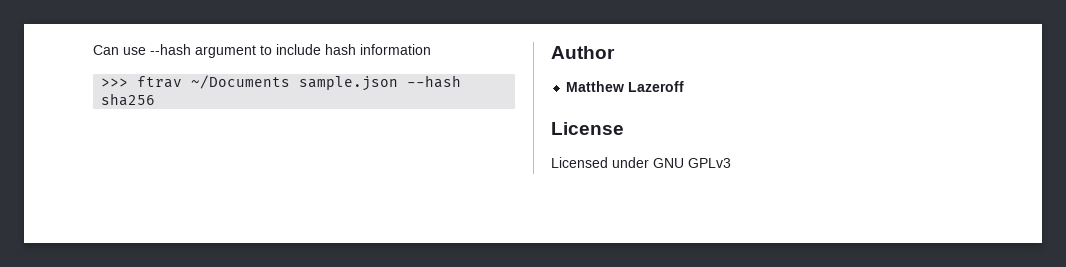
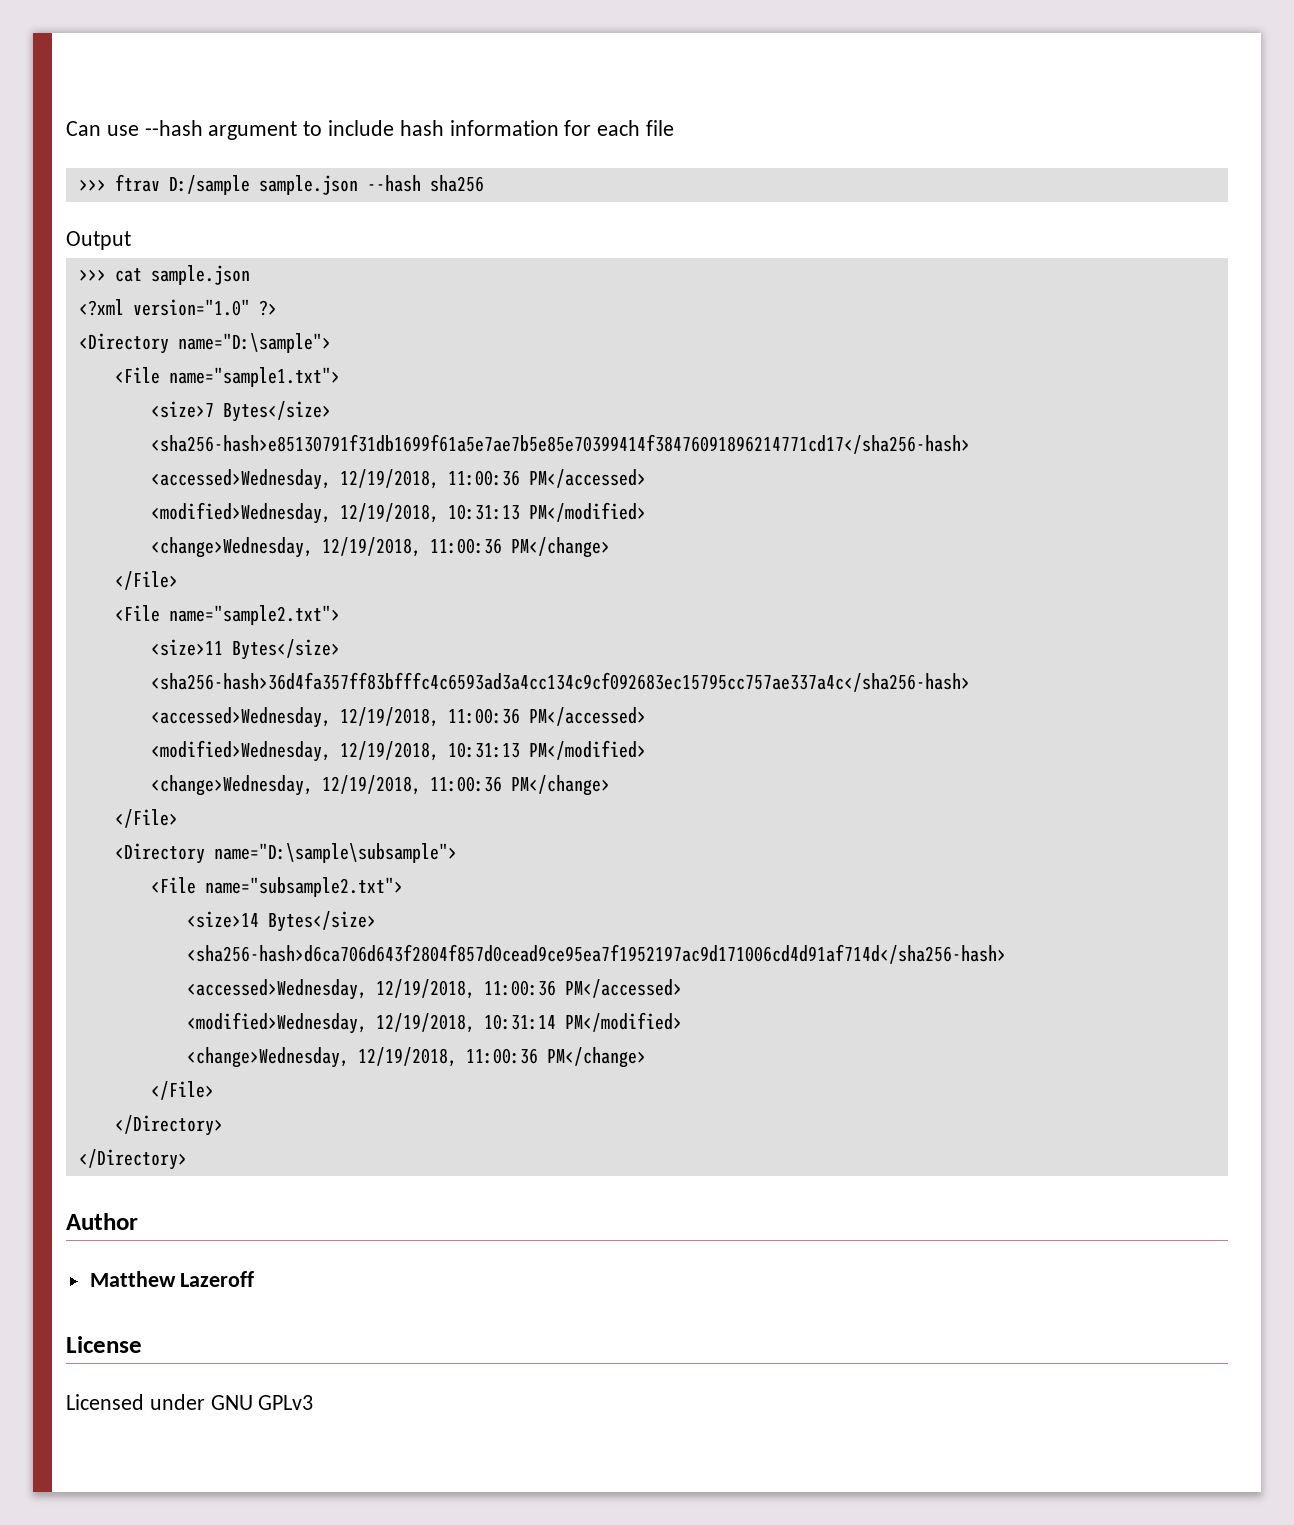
- Can use --hash argument to include hash information
+ Can use --hash argument to include hash information for each file
- >>> ftrav ~/Documents sample.json --hash sha256
+ >>> ftrav D:/sample sample.json --hash sha256
+ Output
+ >>> cat sample.json
+ <?xml version="1.0" ?>
+ <Directory name="D:\sample">
+ <File name="sample1.txt">
+ <size>7 Bytes</size>
+ <sha256-hash>e85130791f31db1699f61a5e7ae7b5e85e70399414f38476091896214771cd17</sha256-hash>
+ <accessed>Wednesday, 12/19/2018, 11:00:36 PM</accessed>
+ <modified>Wednesday, 12/19/2018, 10:31:13 PM</modified>
+ <change>Wednesday, 12/19/2018, 11:00:36 PM</change>
+ </File>
+ <File name="sample2.txt">
+ <size>11 Bytes</size>
+ <sha256-hash>36d4fa357ff83bfffc4c6593ad3a4cc134c9cf092683ec15795cc757ae337a4c</sha256-hash>
+ <accessed>Wednesday, 12/19/2018, 11:00:36 PM</accessed>
+ <modified>Wednesday, 12/19/2018, 10:31:13 PM</modified>
+ <change>Wednesday, 12/19/2018, 11:00:36 PM</change>
+ </File>
+ <Directory name="D:\sample\subsample">
+ <File name="subsample2.txt">
+ <size>14 Bytes</size>
+ <sha256-hash>d6ca706d643f2804f857d0cead9ce95ea7f1952197ac9d171006cd4d91af714d</sha256-hash>
+ <accessed>Wednesday, 12/19/2018, 11:00:36 PM</accessed>
+ <modified>Wednesday, 12/19/2018, 10:31:14 PM</modified>
+ <change>Wednesday, 12/19/2018, 11:00:36 PM</change>
+ </File>
+ </Directory>
+ </Directory>

